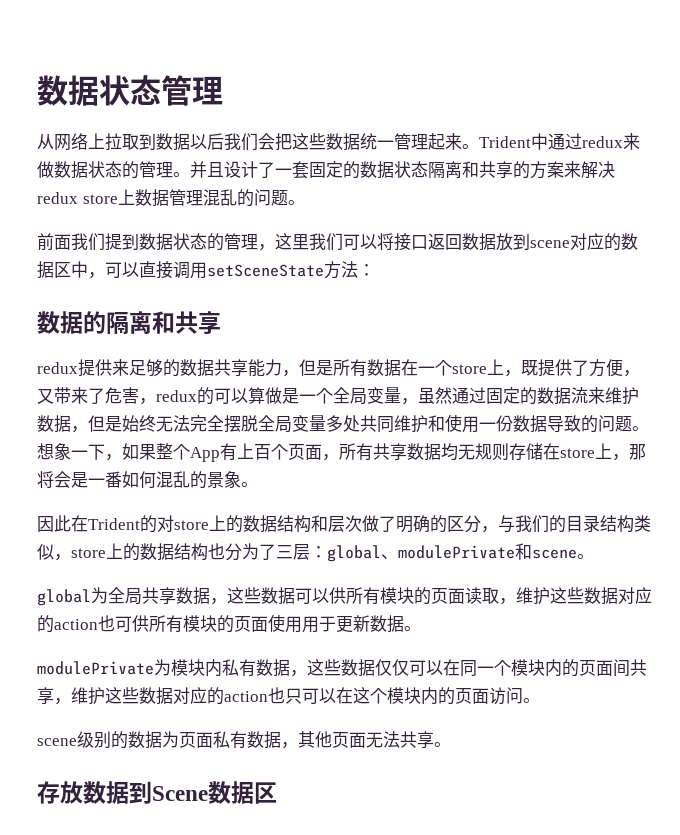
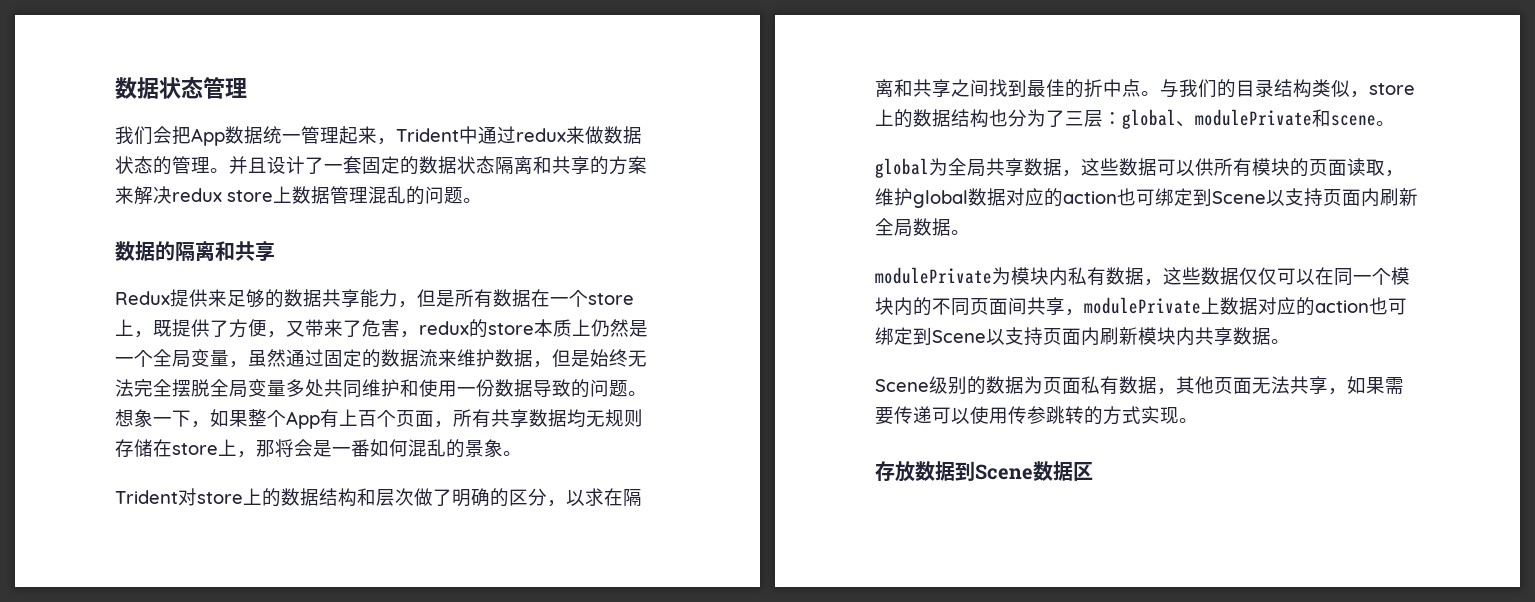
- 从网络上拉取到数据以后我们会把这些数据统一管理起来。Trident中通过redux来做数据状态的管理。
+ 我们会把App数据统一管理起来，Trident中通过redux来做数据状态的管理。
- 前面我们提到数据状态的管理，这里我们可以将接口返回数据放到scene对应的数据区中，可以直接调用setSceneState方法：
- redux提供来足够的数据共享能力，但是所有数据在一个store上，既提供了方便，又带来了危害，redux的可以算做是一个全局变量，虽然通过固定的数据流来维护数据，但是始终无法完全摆脱全局变量多处共同维护和使用一份数据导致的问题。
+ Redux提供来足够的数据共享能力，但是所有数据在一个store上，既提供了方便，又带来了危害，redux的store本质上仍然是一个全局变量，虽然通过固定的数据流来维护数据，但是始终无法完全摆脱全局变量多处共同维护和使用一份数据导致的问题。
- 因此在Trident的对store上的数据结构和层次做了明确的区分，与我们的目录结构类似，store上的数据结构也分为了三层：global、modulePrivate和scene。
+ Trident对store上的数据结构和层次做了明确的区分，以求在隔离和共享之间找到最佳的折中点。与我们的目录结构类似，store上的数据结构也分为了三层：global、modulePrivate和scene。
- global为全局共享数据，这些数据可以供所有模块的页面读取，维护这些数据对应的action也可供所有模块的页面使用用于更新数据。
+ global为全局共享数据，这些数据可以供所有模块的页面读取，维护global数据对应的action也可绑定到Scene以支持页面内刷新全局数据。
- modulePrivate为模块内私有数据，这些数据仅仅可以在同一个模块内的页面间共享，维护这些数据对应的action也只可以在这个模块内的页面访问。
- scene级别的数据为页面私有数据，其他页面无法共享。
+ modulePrivate为模块内私有数据，这些数据仅仅可以在同一个模块内的不同页面间共享，modulePrivate上数据对应的action也可绑定到Scene以支持页面内刷新模块内共享数据。
+ Scene级别的数据为页面私有数据，其他页面无法共享，如果需要传递可以使用传参跳转的方式实现。

